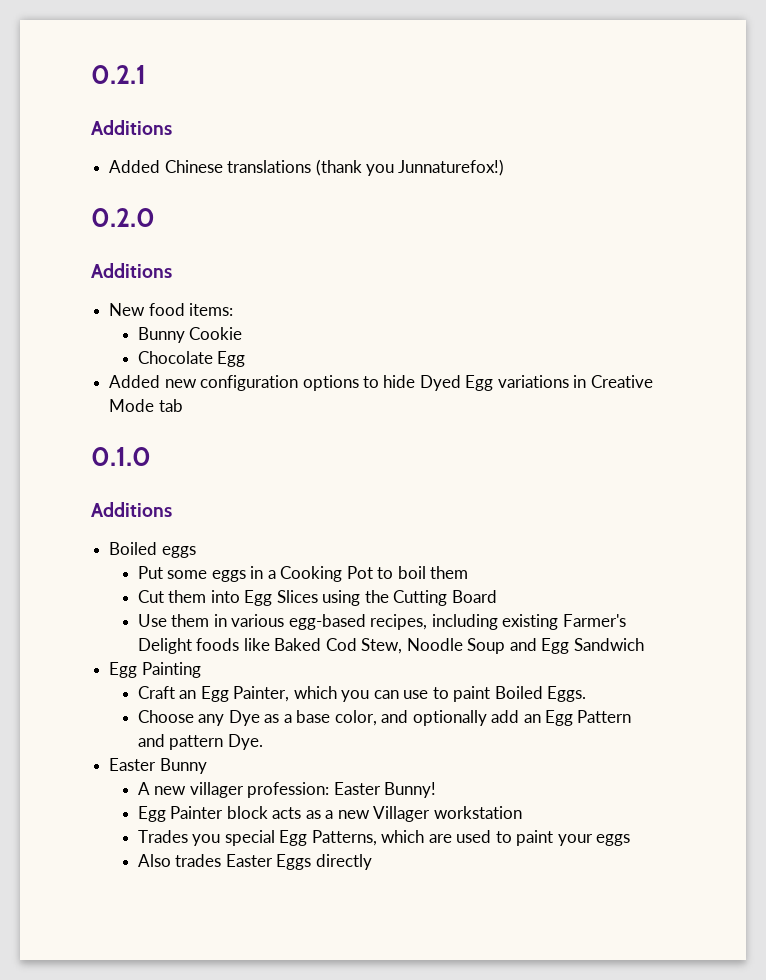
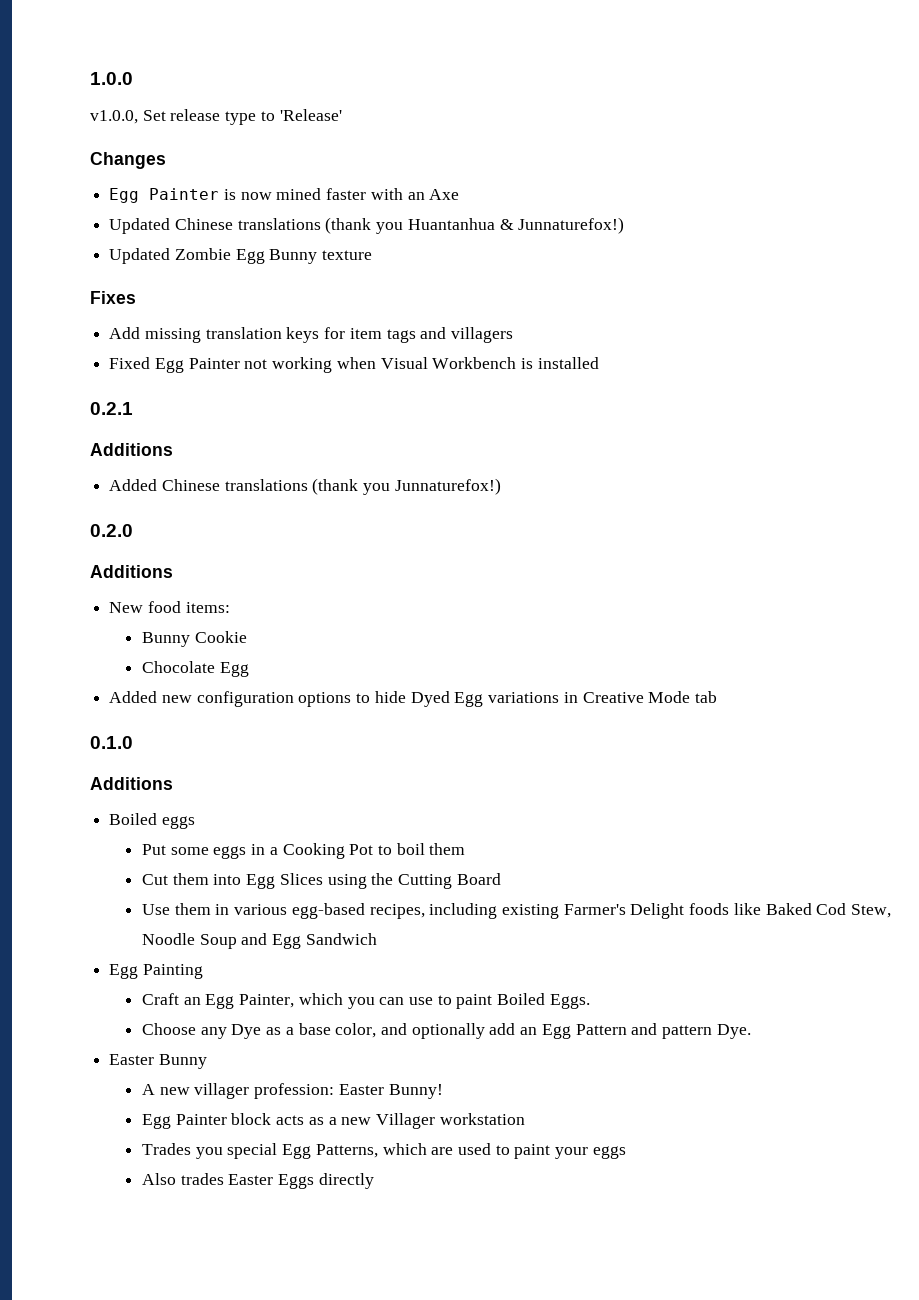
+ 1.0.0
+ v1.0.0, Set release type to 'Release'
+ Changes
+ Egg Painter is now mined faster with an Axe
+ Updated Chinese translations (thank you Huantanhua & Junnaturefox!)
+ Updated Zombie Egg Bunny texture
+ Fixes
+ Add missing translation keys for item tags and villagers
+ Fixed Egg Painter not working when Visual Workbench is installed

